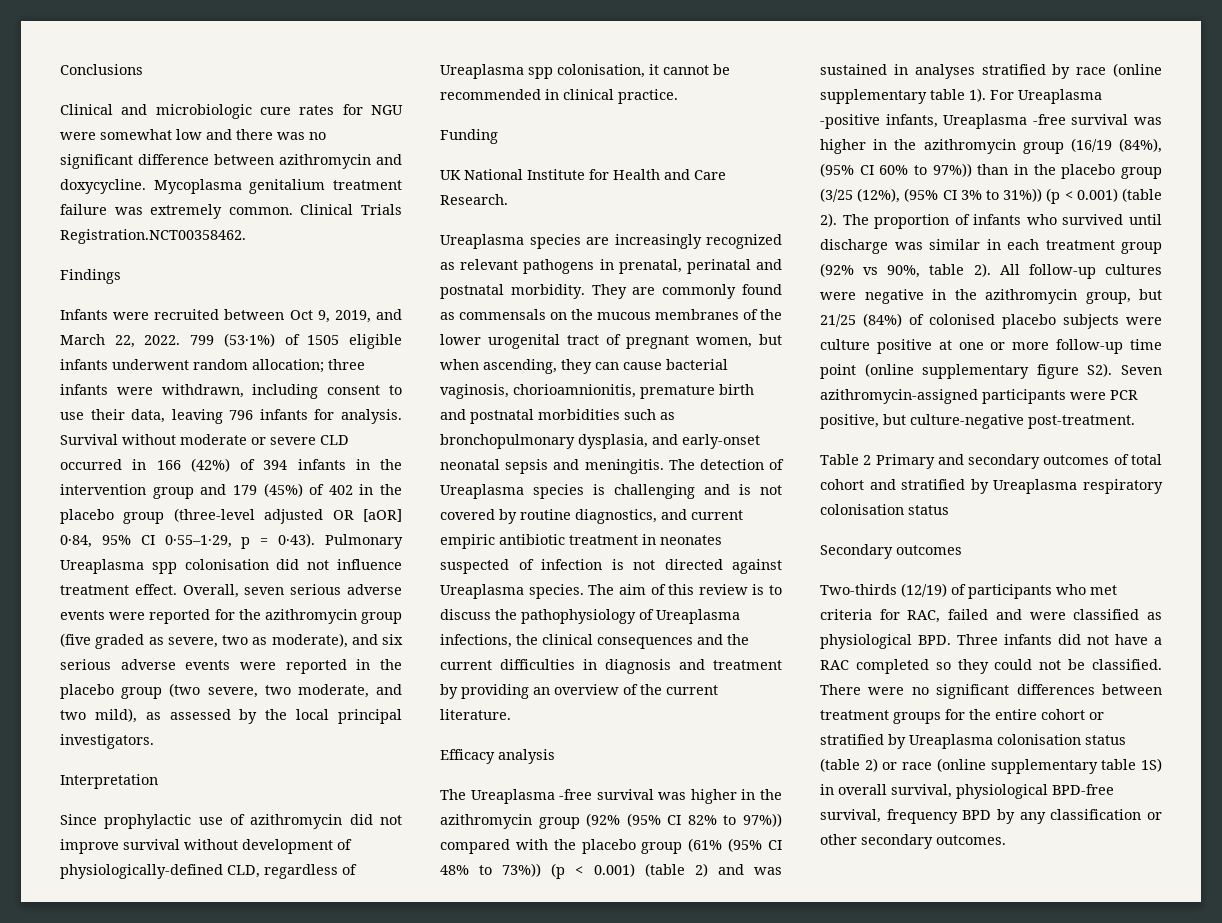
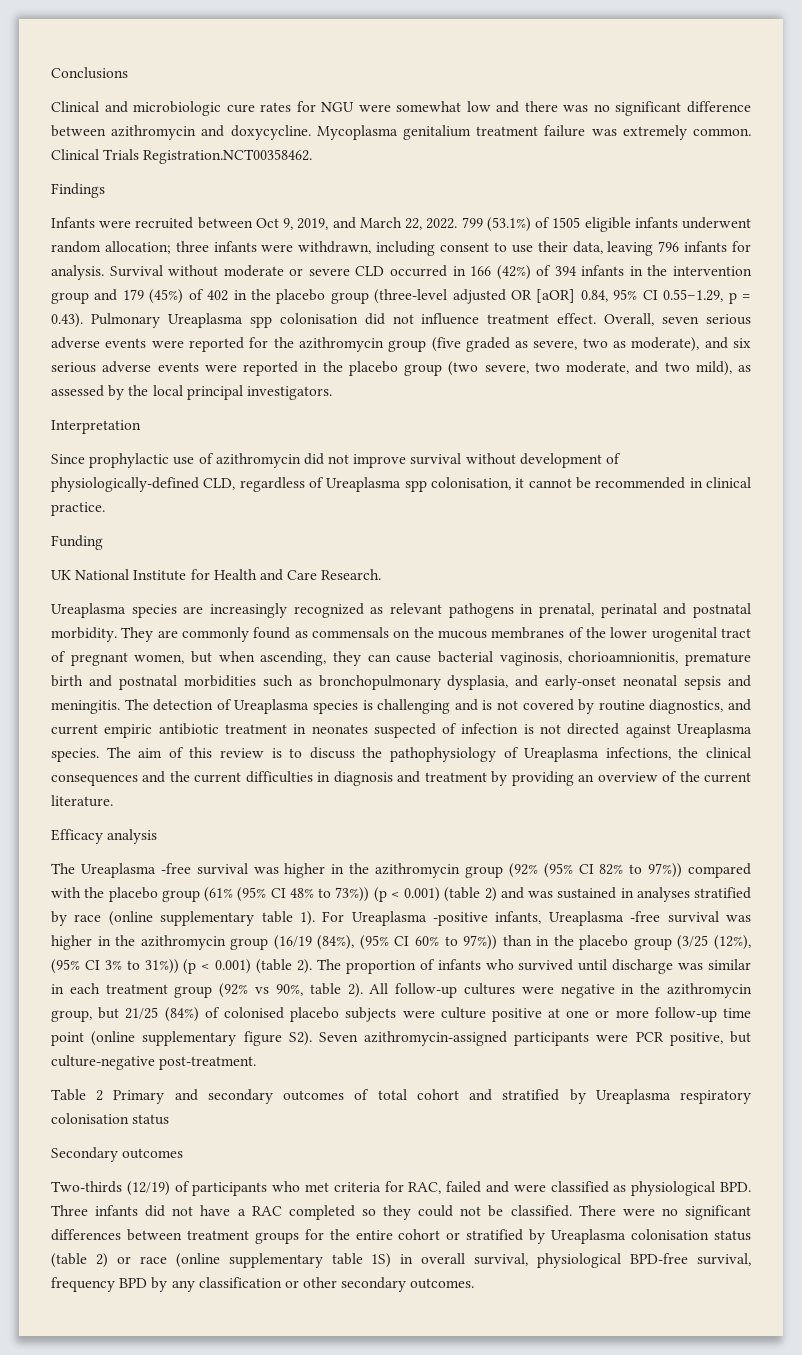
- 799 (53·1%) of 1505 eligible infants underwent random allocation; three infants were withdrawn, including consent to use their data, leaving 796 infants for analysis.
+ 799 (53.1%) of 1505 eligible infants underwent random allocation; three infants were withdrawn, including consent to use their data, leaving 796 infants for analysis.
- Survival without moderate or severe CLD occurred in 166 (42%) of 394 infants in the intervention group and 179 (45%) of 402 in the placebo group (three-level adjusted OR [aOR] 0·84, 95% CI 0·55–1·29, p = 0·43). Pulmonary Ureaplasma spp colonisation did not influence treatment effect.
+ Survival without moderate or severe CLD occurred in 166 (42%) of 394 infants in the intervention group and 179 (45%) of 402 in the placebo group (three-level adjusted OR [aOR] 0.84, 95% CI 0.55–1.29, p = 0.43). Pulmonary Ureaplasma spp colonisation did not influence treatment effect.

